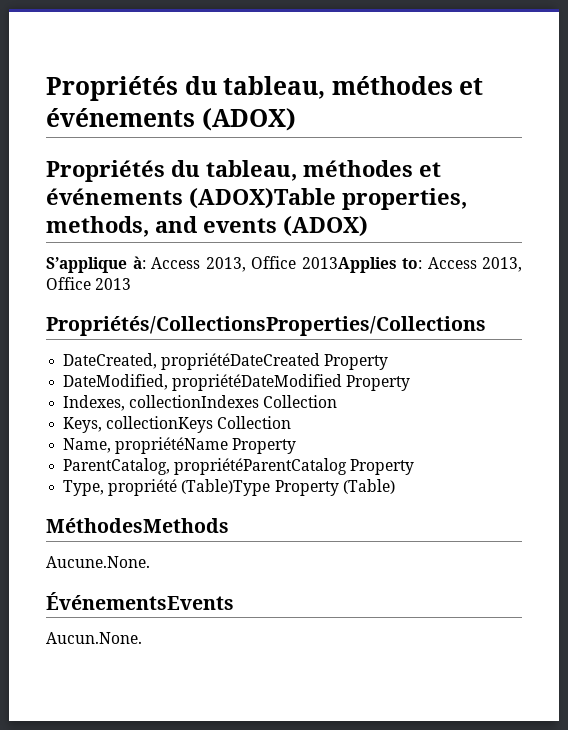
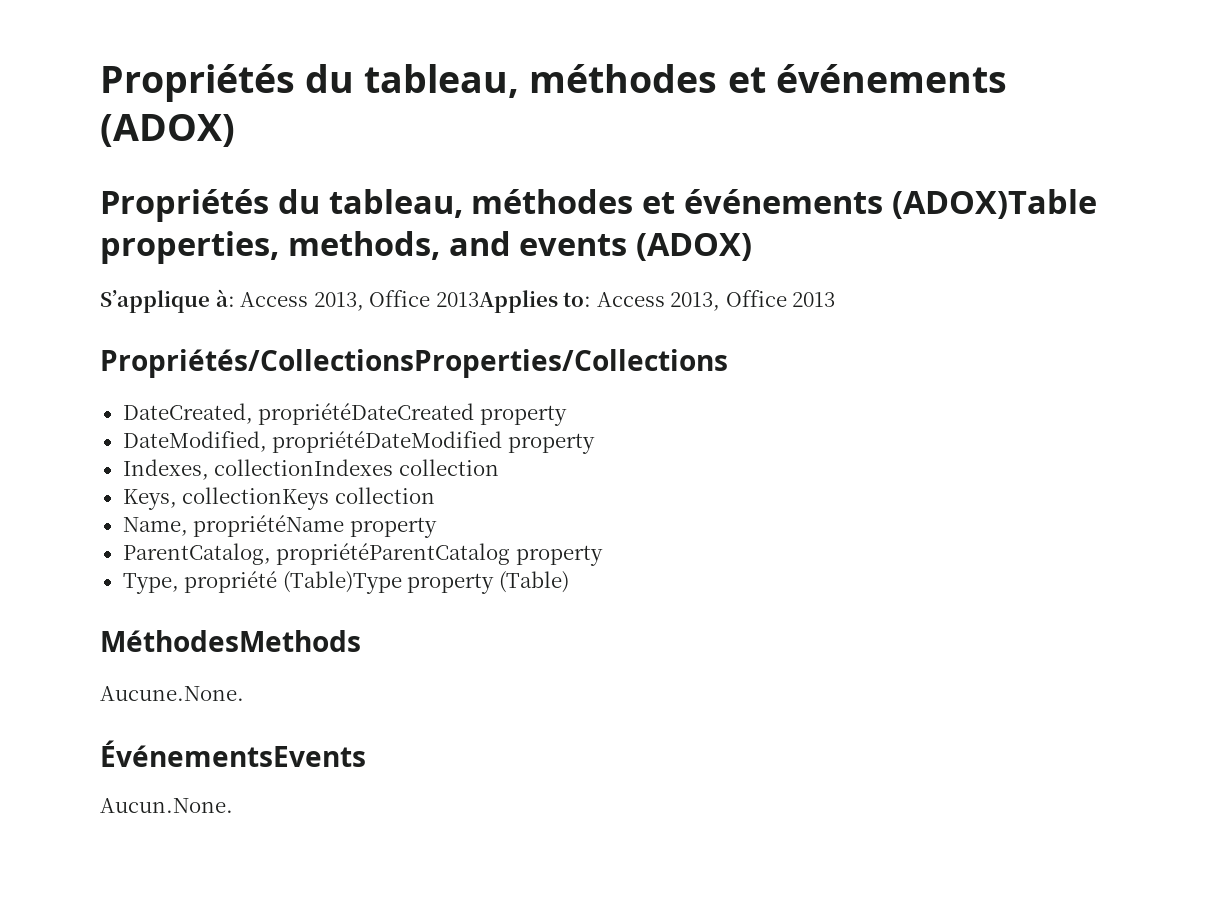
- DateCreated, propriétéDateCreated Property
+ DateCreated, propriétéDateCreated property
- DateModified, propriétéDateModified Property
+ DateModified, propriétéDateModified property
- Indexes, collectionIndexes Collection
+ Indexes, collectionIndexes collection
- Keys, collectionKeys Collection
+ Keys, collectionKeys collection
- Name, propriétéName Property
+ Name, propriétéName property
- ParentCatalog, propriétéParentCatalog Property
+ ParentCatalog, propriétéParentCatalog property
- Type, propriété (Table)Type Property (Table)
+ Type, propriété (Table)Type property (Table)

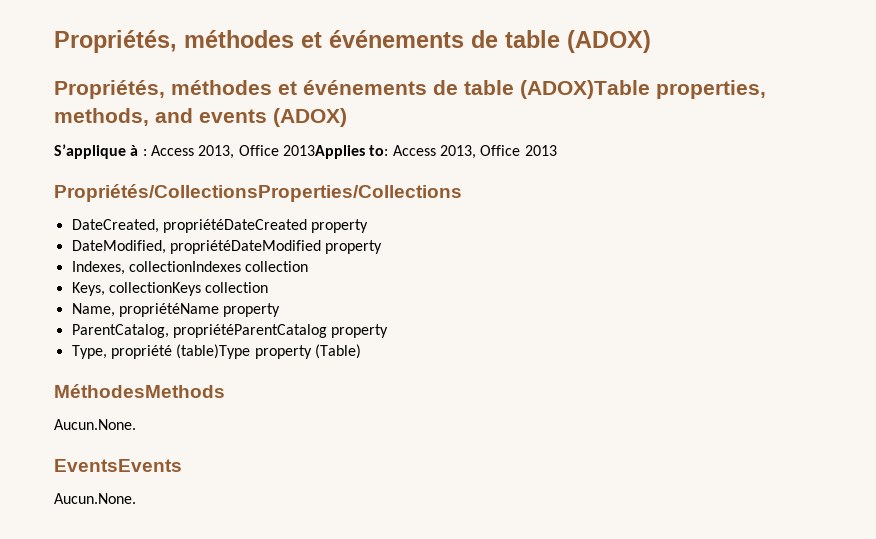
- Propriétés du tableau, méthodes et événements (ADOX)
- Propriétés du tableau, méthodes et événements (ADOX)Table properties, methods, and events (ADOX)
+ Propriétés, méthodes et événements de table (ADOX)
+ Propriétés, méthodes et événements de table (ADOX)Table properties, methods, and events (ADOX)
- S’applique à: Access 2013, Office 2013Applies to: Access 2013, Office 2013
+ S’applique à : Access 2013, Office 2013Applies to: Access 2013, Office 2013
- Type, propriété (Table)Type property (Table)
+ Type, propriété (table)Type property (Table)
  MéthodesMethods
- Aucune.None.
- ÉvénementsEvents
+ Aucun.None.
+ EventsEvents

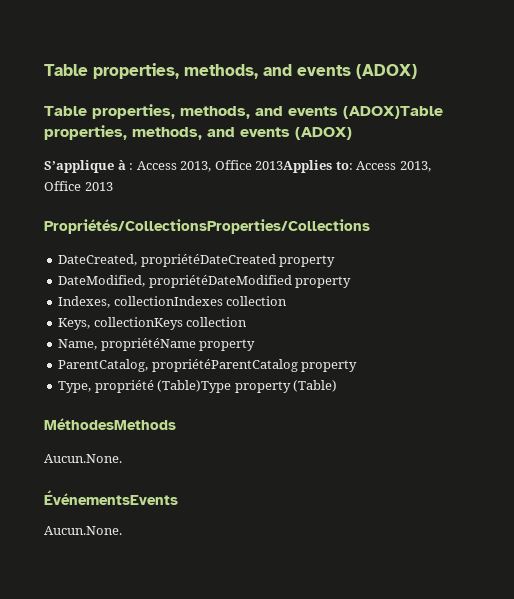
- Propriétés, méthodes et événements de table (ADOX)
- Propriétés, méthodes et événements de table (ADOX)Table properties, methods, and events (ADOX)
+ Table properties, methods, and events (ADOX)
+ Table properties, methods, and events (ADOX)Table properties, methods, and events (ADOX)
- Type, propriété (table)Type property (Table)
+ Type, propriété (Table)Type property (Table)
- EventsEvents
+ ÉvénementsEvents

